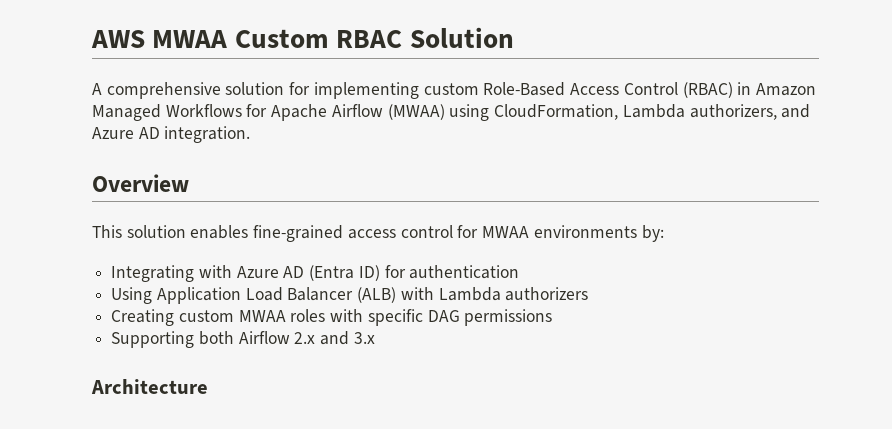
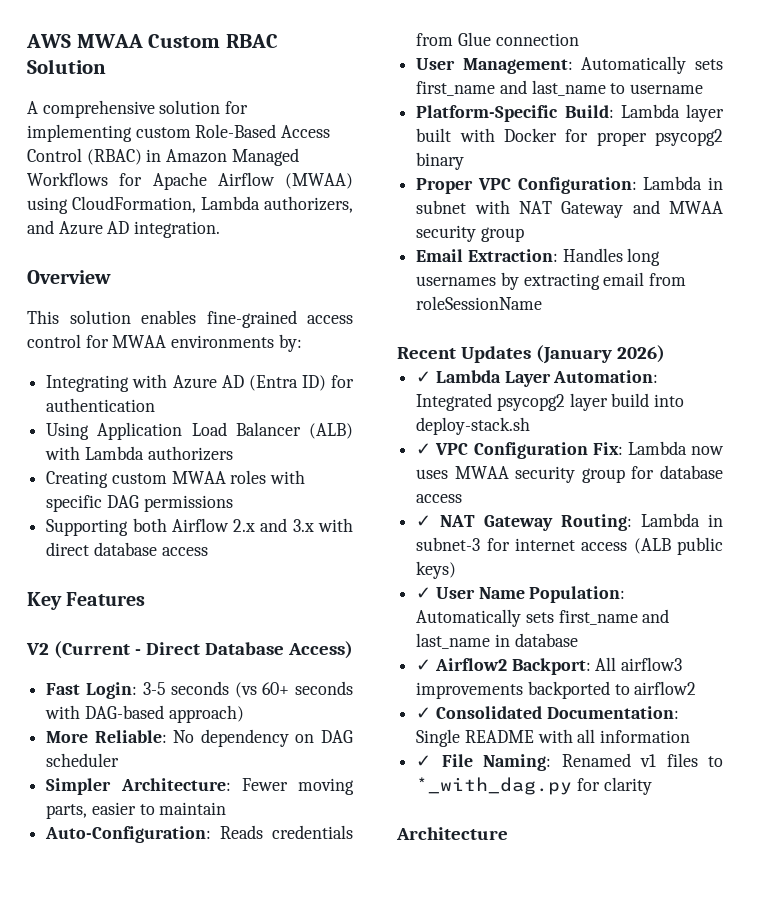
- Supporting both Airflow 2.x and 3.x
+ Supporting both Airflow 2.x and 3.x with direct database access
+ Key Features
+ V2 (Current - Direct Database Access)
+ Fast Login: 3-5 seconds (vs 60+ seconds with DAG-based approach)
+ More Reliable: No dependency on DAG scheduler
+ Simpler Architecture: Fewer moving parts, easier to maintain
+ Auto-Configuration: Reads credentials from Glue connection
+ User Management: Automatically sets first_name and last_name to username
+ Platform-Specific Build: Lambda layer built with Docker for proper psycopg2 binary
+ Proper VPC Configuration: Lambda in subnet with NAT Gateway and MWAA security group
+ Email Extraction: Handles long usernames by extracting email from roleSessionName
+ Recent Updates (January 2026)
+ ✓ Lambda Layer Automation: Integrated psycopg2 layer build into deploy-stack.sh
+ ✓ VPC Configuration Fix: Lambda now uses MWAA security group for database access
+ ✓ NAT Gateway Routing: Lambda in subnet-3 for internet access (ALB public keys)
+ ✓ User Name Population: Automatically sets first_name and last_name in database
+ ✓ Airflow2 Backport: All airflow3 improvements backported to airflow2
+ ✓ Consolidated Documentation: Single README with all information
+ ✓ File Naming: Renamed v1 files to *_with_dag.py for clarity

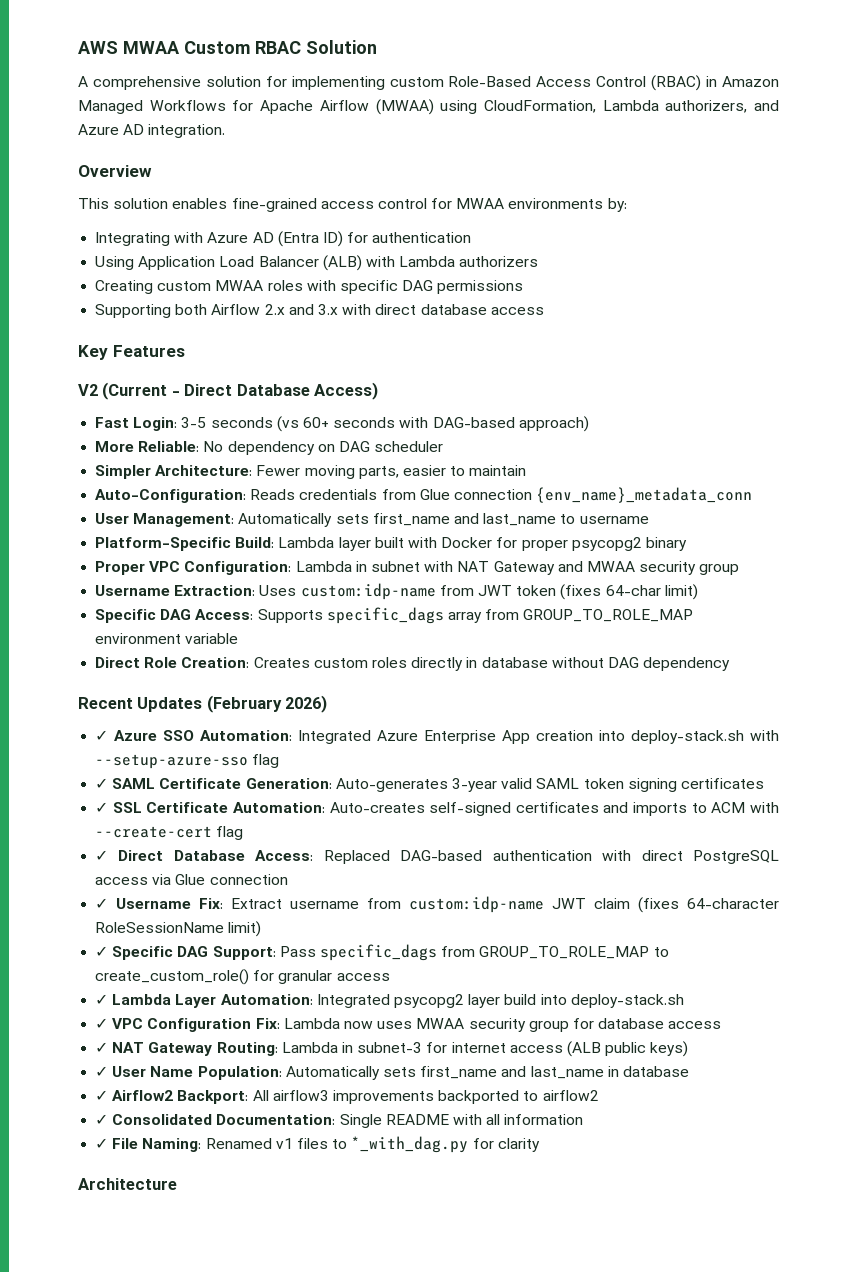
- Auto-Configuration: Reads credentials from Glue connection
+ Auto-Configuration: Reads credentials from Glue connection {env_name}_metadata_conn
- Email Extraction: Handles long usernames by extracting email from roleSessionName
+ Username Extraction: Uses custom:idp-name from JWT token (fixes 64-char limit)
+ Specific DAG Access: Supports specific_dags array from GROUP_TO_ROLE_MAP environment variable
+ Direct Role Creation: Creates custom roles directly in database without DAG dependency
- Recent Updates (January 2026)
+ Recent Updates (February 2026)
+ ✓ Azure SSO Automation: Integrated Azure Enterprise App creation into deploy-stack.sh with --setup-azure-sso flag
+ ✓ SAML Certificate Generation: Auto-generates 3-year valid SAML token signing certificates
+ ✓ SSL Certificate Automation: Auto-creates self-signed certificates and imports to ACM with --create-cert flag
+ ✓ Direct Database Access: Replaced DAG-based authentication with direct PostgreSQL access via Glue connection
+ ✓ Username Fix: Extract username from custom:idp-name JWT claim (fixes 64-character RoleSessionName limit)
+ ✓ Specific DAG Support: Pass specific_dags from GROUP_TO_ROLE_MAP to create_custom_role() for granular access

